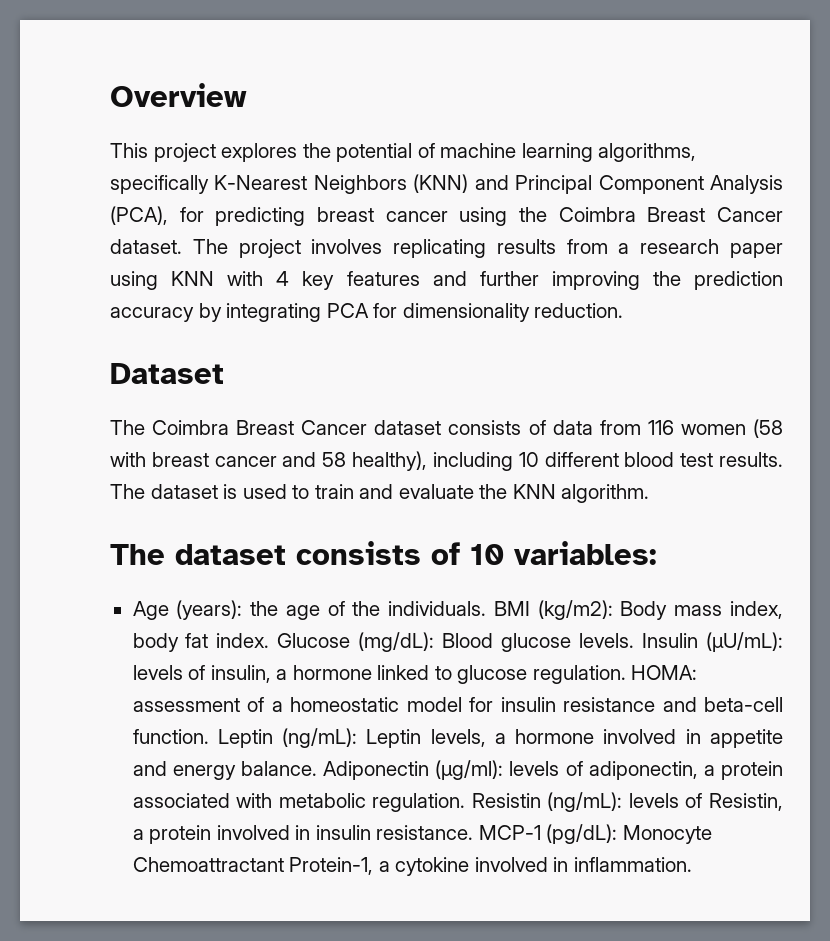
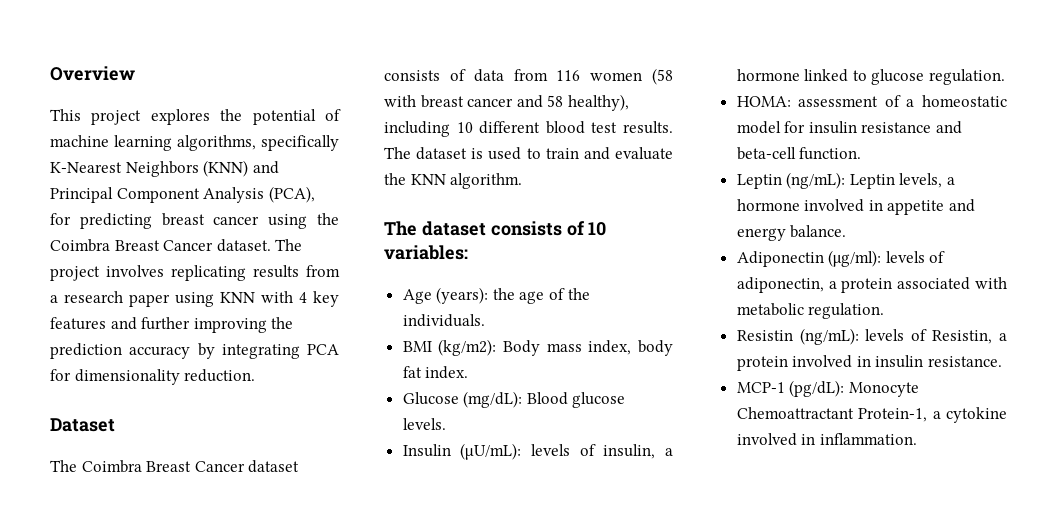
- the age of the individuals. BMI (kg/m2):
+ the age of the individuals.
+ BMI (kg/m2):
- Body mass index, body fat index. Glucose (mg/dL):
+ Body mass index, body fat index.
+ Glucose (mg/dL):
- Blood glucose levels. Insulin (µU/mL):
+ Blood glucose levels.
+ Insulin (µU/mL):
- levels of insulin, a hormone linked to glucose regulation. HOMA:
+ levels of insulin, a hormone linked to glucose regulation.
+ HOMA:
- assessment of a homeostatic model for insulin resistance and beta-cell function. Leptin (ng/mL):
+ assessment of a homeostatic model for insulin resistance and beta-cell function.
+ Leptin (ng/mL):
- Leptin levels, a hormone involved in appetite and energy balance. Adiponectin (μg/ml):
+ Leptin levels, a hormone involved in appetite and energy balance.
+ Adiponectin (μg/ml):
- levels of adiponectin, a protein associated with metabolic regulation. Resistin (ng/mL):
+ levels of adiponectin, a protein associated with metabolic regulation.
+ Resistin (ng/mL):
- levels of Resistin, a protein involved in insulin resistance. MCP-1 (pg/dL):
+ levels of Resistin, a protein involved in insulin resistance.
+ MCP-1 (pg/dL):

